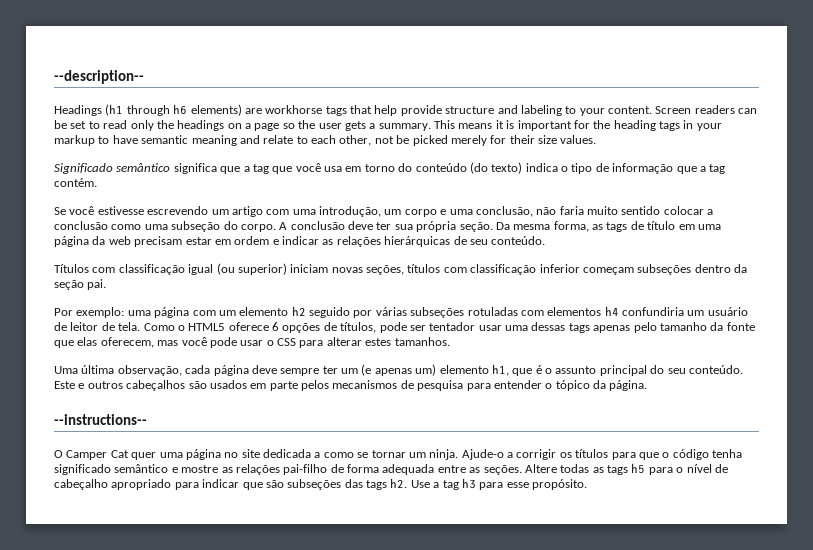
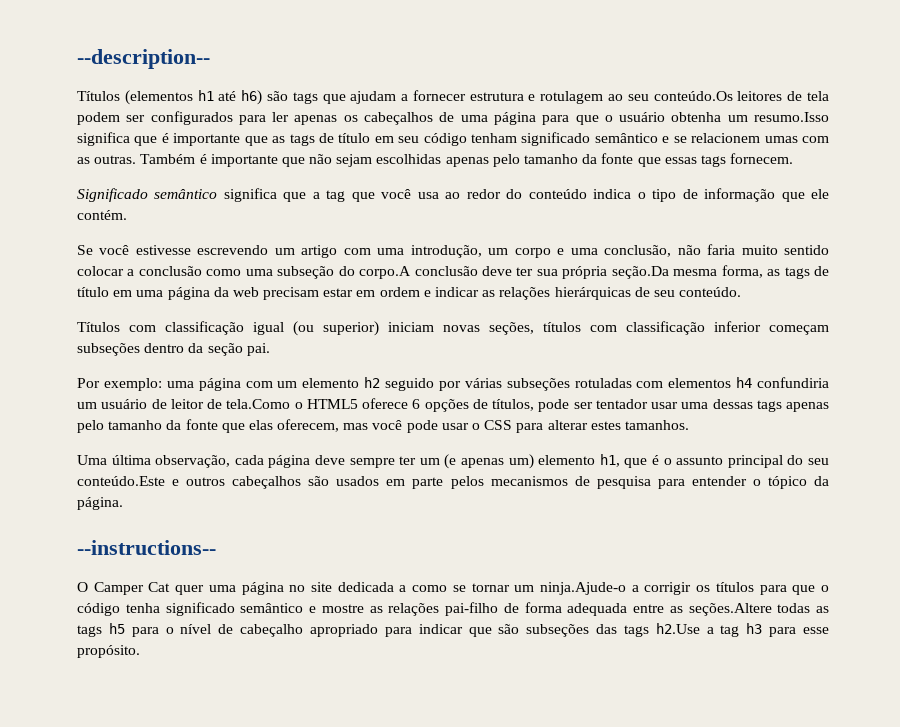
- Headings (h1 through h6 elements) are workhorse tags that help provide structure and labeling to your content. Screen readers can be set to read only the headings on a page so the user gets a summary. This means it is important for the heading tags in your markup to have semantic meaning and relate to each other, not be picked merely for their size values.
+ Títulos (elementos h1 até h6) são tags que ajudam a fornecer estrutura e rotulagem ao seu conteúdo.Os leitores de tela podem ser configurados para ler apenas os cabeçalhos de uma página para que o usuário obtenha um resumo.Isso significa que é importante que as tags de título em seu código tenham significado semântico e se relacionem umas com as outras. Também é importante que não sejam escolhidas apenas pelo tamanho da fonte que essas tags fornecem.
- Significado semântico significa que a tag que você usa em torno do conteúdo (do texto) indica o tipo de informação que a tag contém.
+ Significado semântico significa que a tag que você usa ao redor do conteúdo indica o tipo de informação que ele contém.
- Se você estivesse escrevendo um artigo com uma introdução, um corpo e uma conclusão, não faria muito sentido colocar a conclusão como uma subseção do corpo. A conclusão deve ter sua própria seção. Da mesma forma, as tags de título em uma página da web precisam estar em ordem e indicar as relações hierárquicas de seu conteúdo.
+ Se você estivesse escrevendo um artigo com uma introdução, um corpo e uma conclusão, não faria muito sentido colocar a conclusão como uma subseção do corpo.A conclusão deve ter sua própria seção.Da mesma forma, as tags de título em uma página da web precisam estar em ordem e indicar as relações hierárquicas de seu conteúdo.
- Por exemplo: uma página com um elemento h2 seguido por várias subseções rotuladas com elementos h4 confundiria um usuário de leitor de tela. Como o HTML5 oferece 6 opções de títulos, pode ser tentador usar uma dessas tags apenas pelo tamanho da fonte que elas oferecem, mas você pode usar o CSS para alterar estes tamanhos.
+ Por exemplo: uma página com um elemento h2 seguido por várias subseções rotuladas com elementos h4 confundiria um usuário de leitor de tela.Como o HTML5 oferece 6 opções de títulos, pode ser tentador usar uma dessas tags apenas pelo tamanho da fonte que elas oferecem, mas você pode usar o CSS para alterar estes tamanhos.
- Uma última observação, cada página deve sempre ter um (e apenas um) elemento h1, que é o assunto principal do seu conteúdo. Este e outros cabeçalhos são usados em parte pelos mecanismos de pesquisa para entender o tópico da página.
+ Uma última observação, cada página deve sempre ter um (e apenas um) elemento h1, que é o assunto principal do seu conteúdo.Este e outros cabeçalhos são usados em parte pelos mecanismos de pesquisa para entender o tópico da página.
- O Camper Cat quer uma página no site dedicada a como se tornar um ninja. Ajude-o a corrigir os títulos para que o código tenha significado semântico e mostre as relações pai-filho de forma adequada entre as seções. Altere todas as tags h5 para o nível de cabeçalho apropriado para indicar que são subseções das tags h2. Use a tag h3 para esse propósito.
+ O Camper Cat quer uma página no site dedicada a como se tornar um ninja.Ajude-o a corrigir os títulos para que o código tenha significado semântico e mostre as relações pai-filho de forma adequada entre as seções.Altere todas as tags h5 para o nível de cabeçalho apropriado para indicar que são subseções das tags h2.Use a tag h3 para esse propósito.

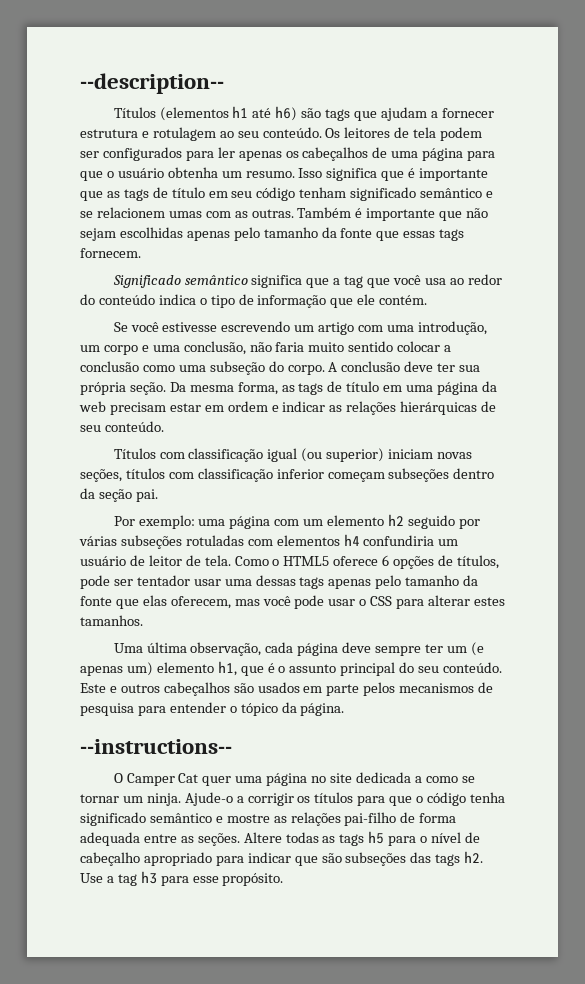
- Títulos (elementos h1 até h6) são tags que ajudam a fornecer estrutura e rotulagem ao seu conteúdo.Os leitores de tela podem ser configurados para ler apenas os cabeçalhos de uma página para que o usuário obtenha um resumo.Isso significa que é importante que as tags de título em seu código tenham significado semântico e se relacionem umas com as outras.
+ Títulos (elementos h1 até h6) são tags que ajudam a fornecer estrutura e rotulagem ao seu conteúdo. Os leitores de tela podem ser configurados para ler apenas os cabeçalhos de uma página para que o usuário obtenha um resumo. Isso significa que é importante que as tags de título em seu código tenham significado semântico e se relacionem umas com as outras.
- Se você estivesse escrevendo um artigo com uma introdução, um corpo e uma conclusão, não faria muito sentido colocar a conclusão como uma subseção do corpo.A conclusão deve ter sua própria seção.Da mesma forma, as tags de título em uma página da web precisam estar em ordem e indicar as relações hierárquicas de seu conteúdo.
+ Se você estivesse escrevendo um artigo com uma introdução, um corpo e uma conclusão, não faria muito sentido colocar a conclusão como uma subseção do corpo. A conclusão deve ter sua própria seção. Da mesma forma, as tags de título em uma página da web precisam estar em ordem e indicar as relações hierárquicas de seu conteúdo.
- Por exemplo: uma página com um elemento h2 seguido por várias subseções rotuladas com elementos h4 confundiria um usuário de leitor de tela.Como o HTML5 oferece 6 opções de títulos, pode ser tentador usar uma dessas tags apenas pelo tamanho da fonte que elas oferecem, mas você pode usar o CSS para alterar estes tamanhos.
+ Por exemplo: uma página com um elemento h2 seguido por várias subseções rotuladas com elementos h4 confundiria um usuário de leitor de tela. Como o HTML5 oferece 6 opções de títulos, pode ser tentador usar uma dessas tags apenas pelo tamanho da fonte que elas oferecem, mas você pode usar o CSS para alterar estes tamanhos.
- Uma última observação, cada página deve sempre ter um (e apenas um) elemento h1, que é o assunto principal do seu conteúdo.Este e outros cabeçalhos são usados em parte pelos mecanismos de pesquisa para entender o tópico da página.
+ Uma última observação, cada página deve sempre ter um (e apenas um) elemento h1, que é o assunto principal do seu conteúdo. Este e outros cabeçalhos são usados em parte pelos mecanismos de pesquisa para entender o tópico da página.
- O Camper Cat quer uma página no site dedicada a como se tornar um ninja.Ajude-o a corrigir os títulos para que o código tenha significado semântico e mostre as relações pai-filho de forma adequada entre as seções.Altere todas as tags h5 para o nível de cabeçalho apropriado para indicar que são subseções das tags h2.Use a tag h3 para esse propósito.
+ O Camper Cat quer uma página no site dedicada a como se tornar um ninja. Ajude-o a corrigir os títulos para que o código tenha significado semântico e mostre as relações pai-filho de forma adequada entre as seções. Altere todas as tags h5 para o nível de cabeçalho apropriado para indicar que são subseções das tags h2. Use a tag h3 para esse propósito.

